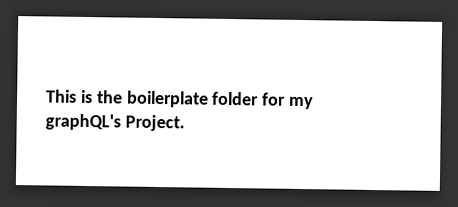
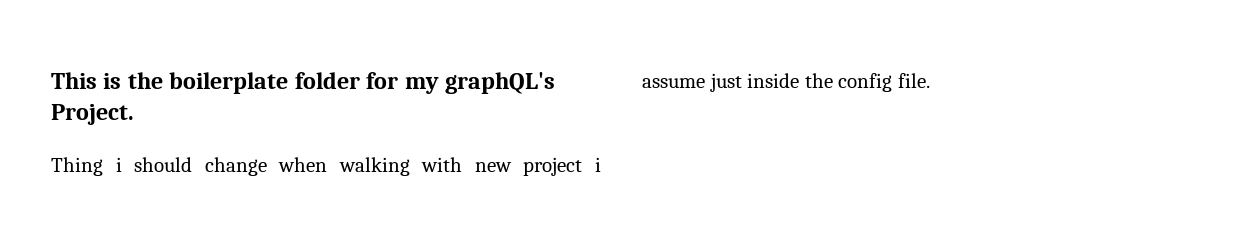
+ Thing i should change when walking with new project i assume just inside the config file.

